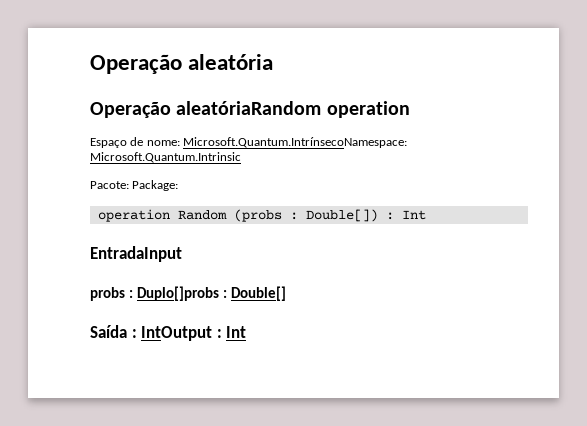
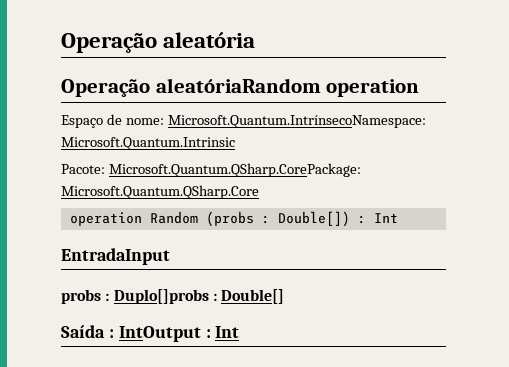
- Pacote: Package:
+ Pacote: Microsoft.Quantum.QSharp.CorePackage: Microsoft.Quantum.QSharp.Core

